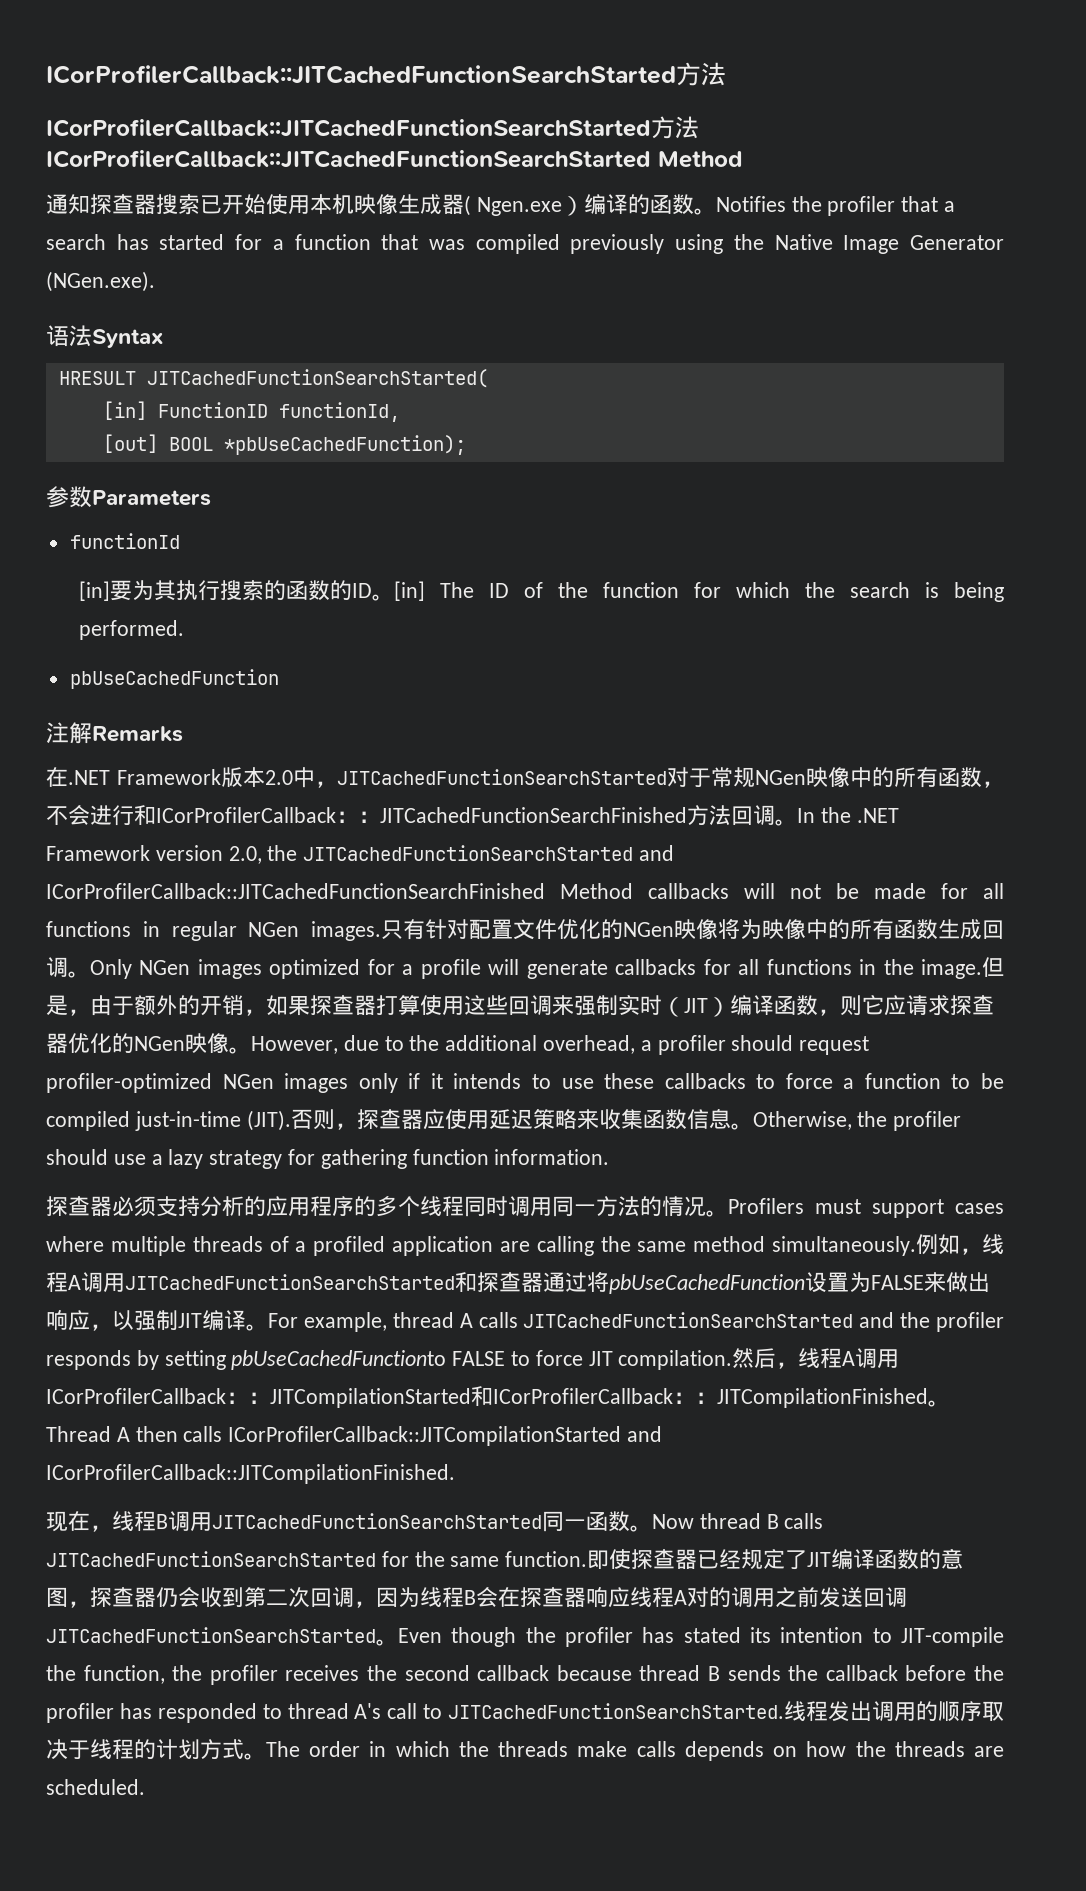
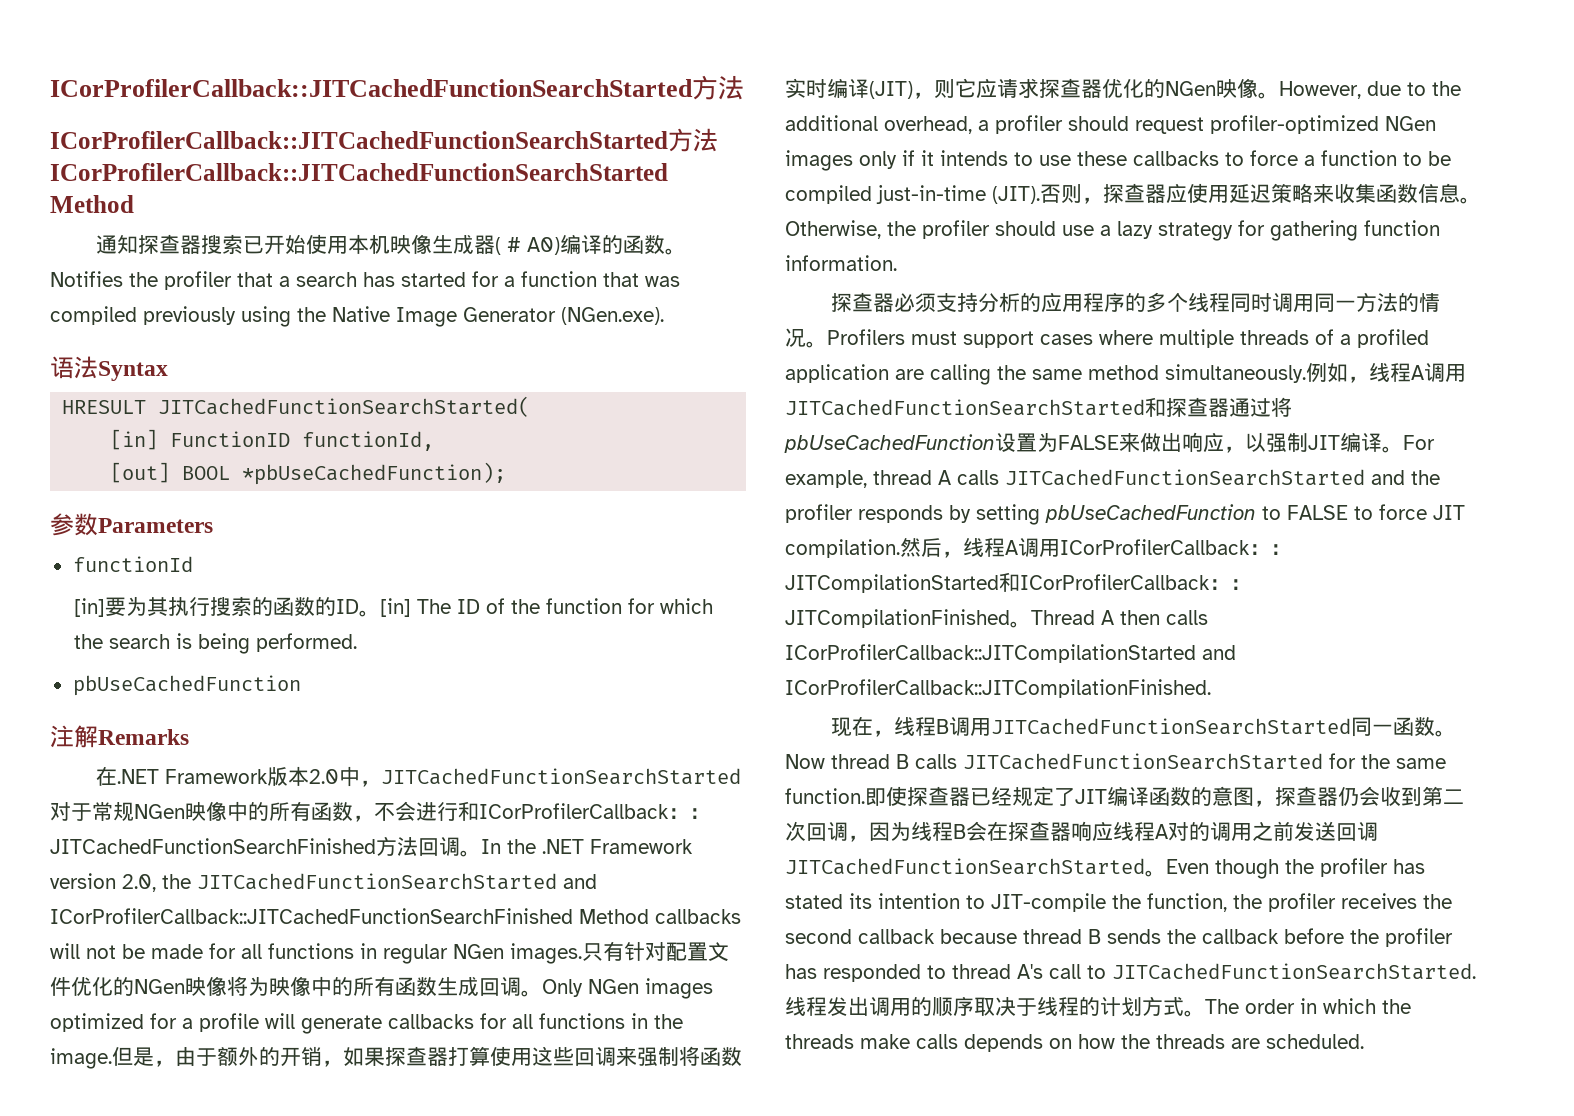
- 通知探查器搜索已开始使用本机映像生成器( Ngen.exe）编译的函数。
+ 通知探查器搜索已开始使用本机映像生成器( # A0)编译的函数。
- 但是，由于额外的开销，如果探查器打算使用这些回调来强制实时（JIT）编译函数，则它应请求探查器优化的NGen映像。
+ 但是，由于额外的开销，如果探查器打算使用这些回调来强制将函数实时编译(JIT)，则它应请求探查器优化的NGen映像。
- For example, thread A calls JITCachedFunctionSearchStarted and the profiler responds by setting pbUseCachedFunctionto FALSE to force JIT compilation.
+ For example, thread A calls JITCachedFunctionSearchStarted and the profiler responds by setting pbUseCachedFunction to FALSE to force JIT compilation.

